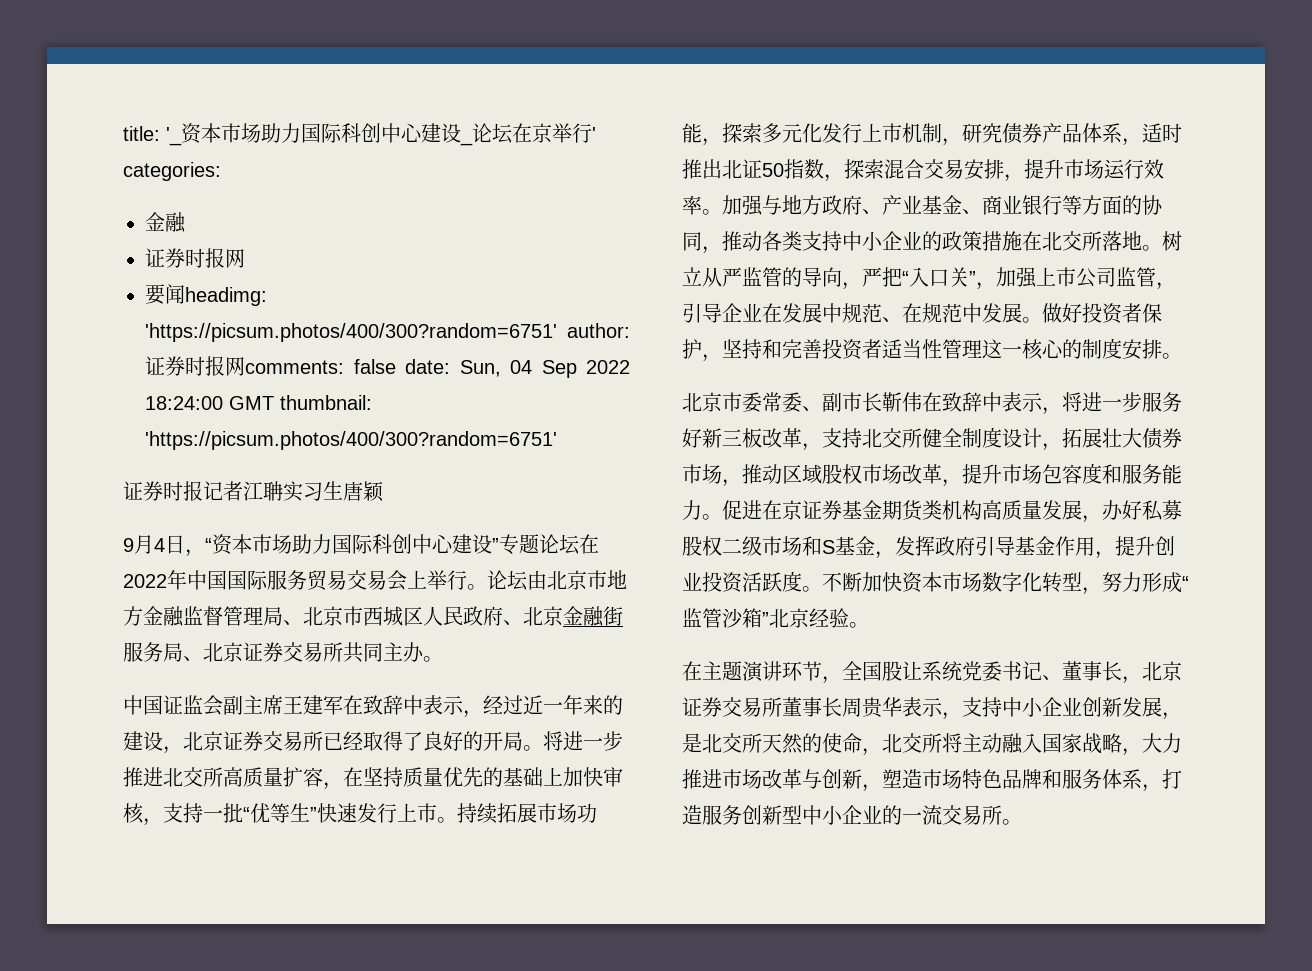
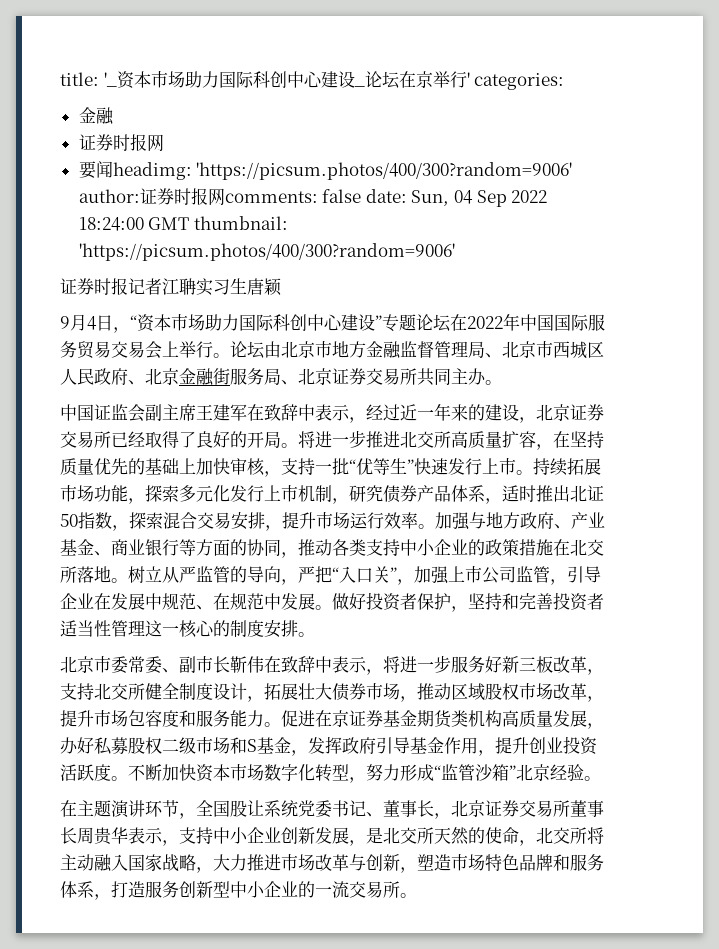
- 要闻headimg: 'https://picsum.photos/400/300?random=6751' author:证券时报网comments: false date: Sun, 04 Sep 2022 18:24:00 GMT thumbnail: 'https://picsum.photos/400/300?random=6751'
+ 要闻headimg: 'https://picsum.photos/400/300?random=9006' author:证券时报网comments: false date: Sun, 04 Sep 2022 18:24:00 GMT thumbnail: 'https://picsum.photos/400/300?random=9006'

